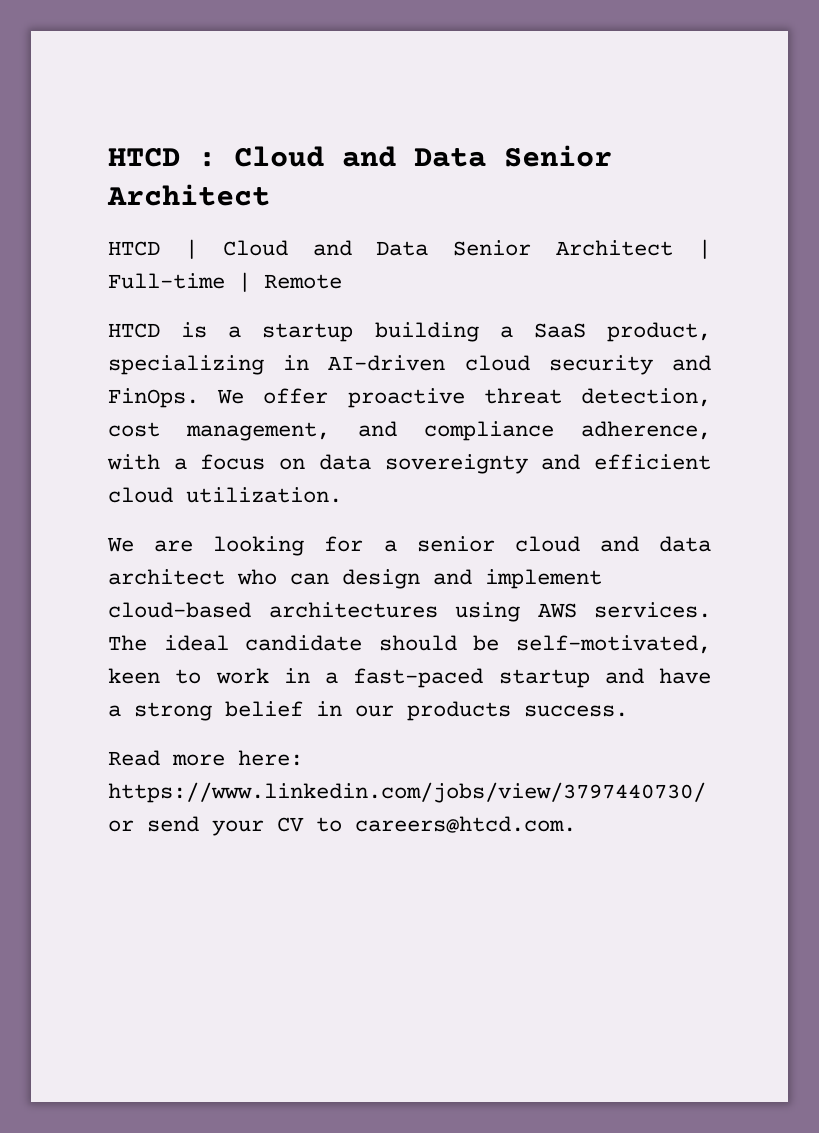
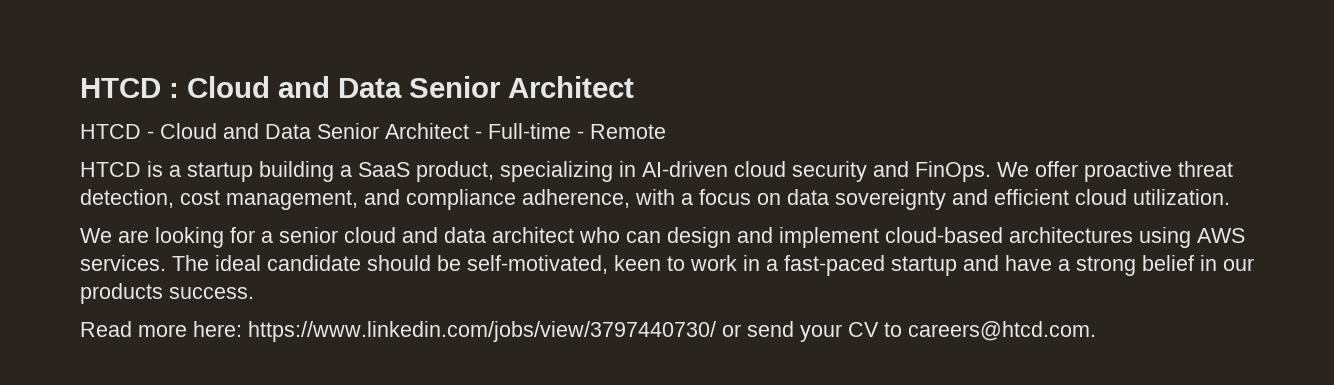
- HTCD | Cloud and Data Senior Architect | Full-time | Remote
+ HTCD - Cloud and Data Senior Architect - Full-time - Remote

